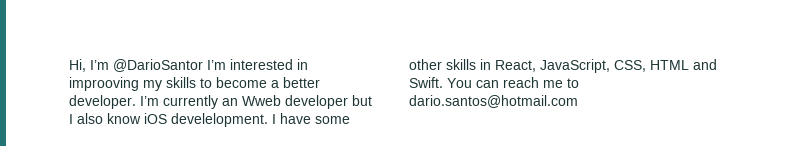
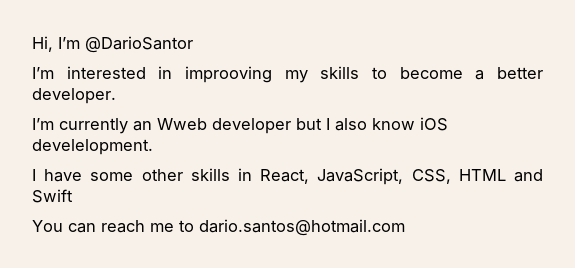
- Hi, I’m @DarioSantor I’m interested in improoving my skills to become a better developer. I’m currently an Wweb developer but I also know iOS develelopment. I have some other skills in React, JavaScript, CSS, HTML and Swift. You can reach me to dario.santos@hotmail.com
+ Hi, I’m @DarioSantor
+ I’m interested in improoving my skills to become a better developer.
+ I’m currently an Wweb developer but I also know iOS develelopment.
+ I have some other skills in React, JavaScript, CSS, HTML and Swift
+ You can reach me to dario.santos@hotmail.com

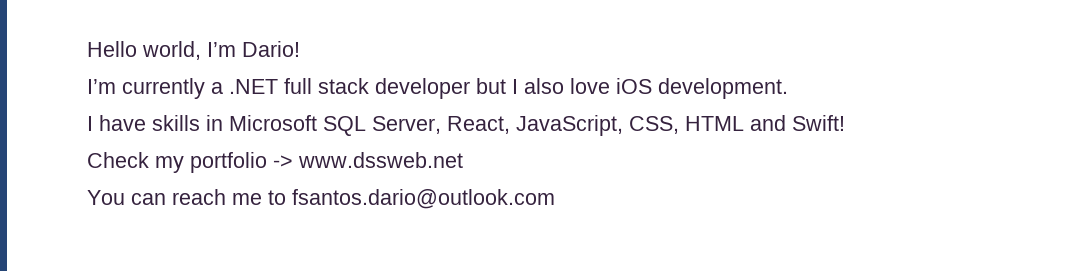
- Hi, I’m @DarioSantor
- I’m interested in improoving my skills to become a better developer.
- I’m currently an Wweb developer but I also know iOS develelopment.
+ Hello world, I’m Dario!
+ I’m currently a .NET full stack developer but I also love iOS development.
- I have some other skills in React, JavaScript, CSS, HTML and Swift
+ I have skills in Microsoft SQL Server, React, JavaScript, CSS, HTML and Swift!
+ Check my portfolio -> www.dssweb.net
- You can reach me to dario.santos@hotmail.com
+ You can reach me to fsantos.dario@outlook.com

